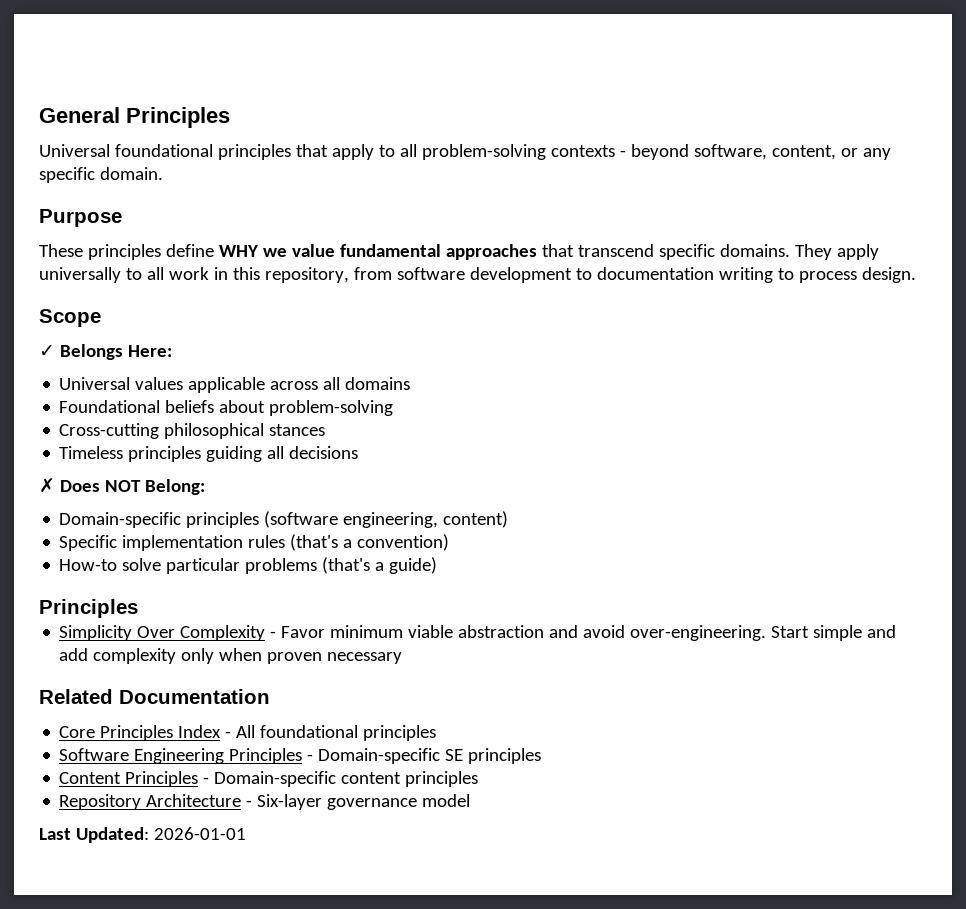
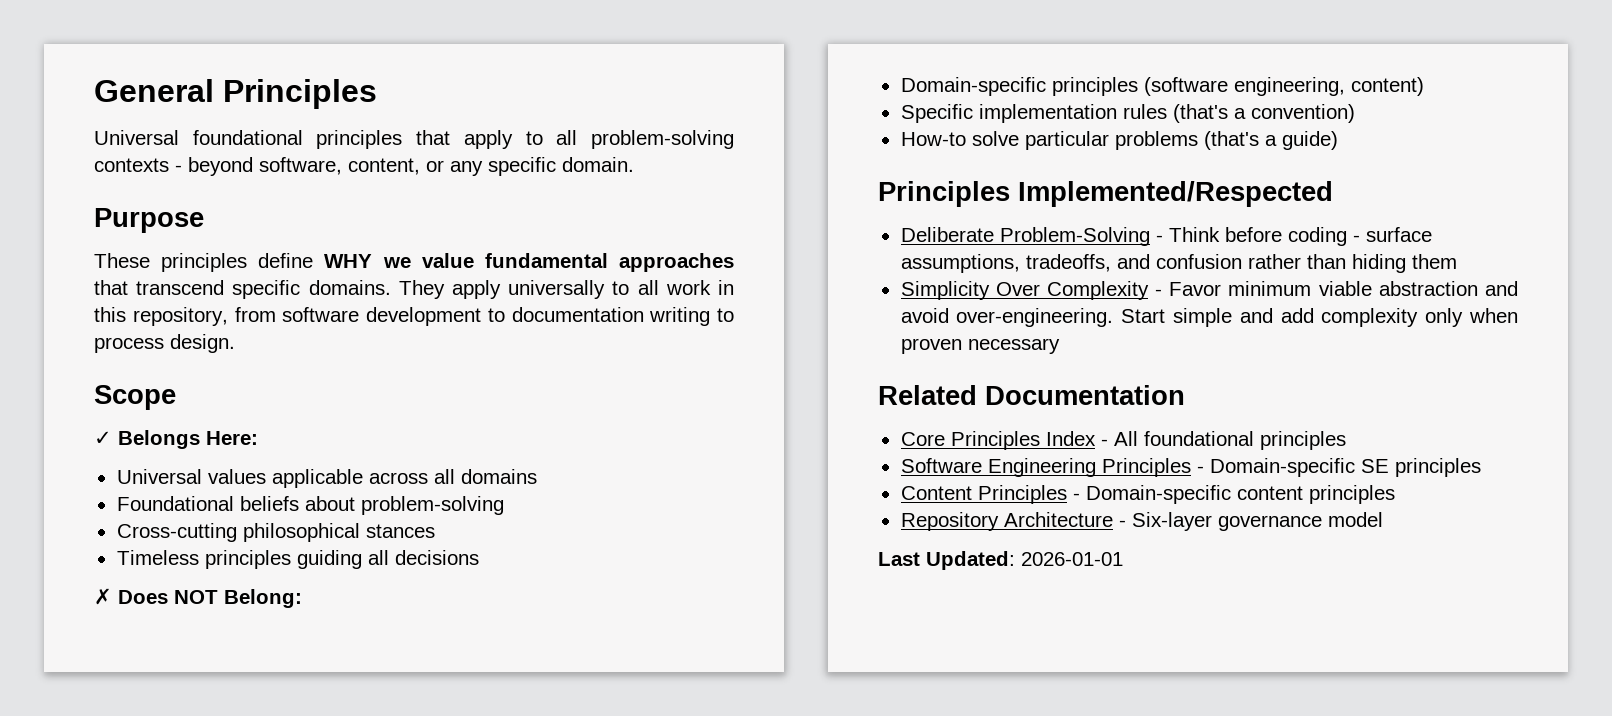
  How-to solve particular problems (that's a guide)
- Principles
+ Principles Implemented/Respected
+ Deliberate Problem-Solving - Think before coding - surface assumptions, tradeoffs, and confusion rather than hiding them

